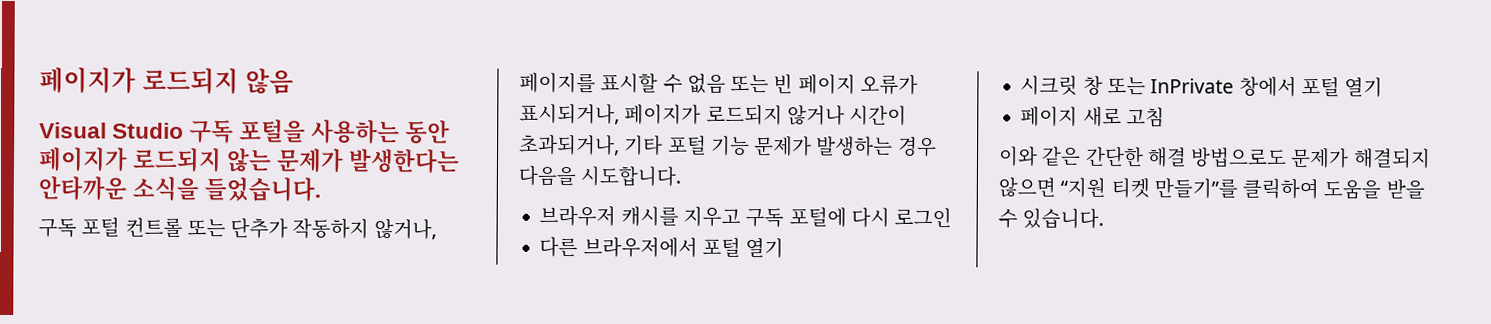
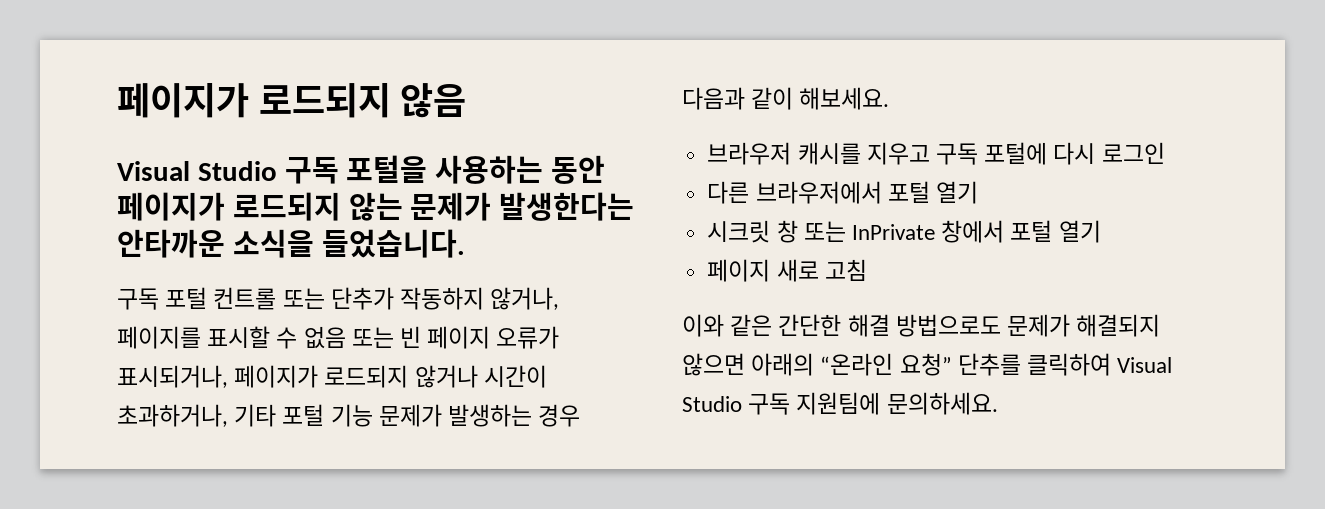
- 구독 포털 컨트롤 또는 단추가 작동하지 않거나, 페이지를 표시할 수 없음 또는 빈 페이지 오류가 표시되거나, 페이지가 로드되지 않거나 시간이 초과되거나, 기타 포털 기능 문제가 발생하는 경우 다음을 시도합니다.
+ 구독 포털 컨트롤 또는 단추가 작동하지 않거나, 페이지를 표시할 수 없음 또는 빈 페이지 오류가 표시되거나, 페이지가 로드되지 않거나 시간이 초과하거나, 기타 포털 기능 문제가 발생하는 경우 다음과 같이 해보세요.
- 이와 같은 간단한 해결 방법으로도 문제가 해결되지 않으면 “지원 티켓 만들기”를 클릭하여 도움을 받을 수 있습니다.
+ 이와 같은 간단한 해결 방법으로도 문제가 해결되지 않으면 아래의 “온라인 요청” 단추를 클릭하여 Visual Studio 구독 지원팀에 문의하세요.

